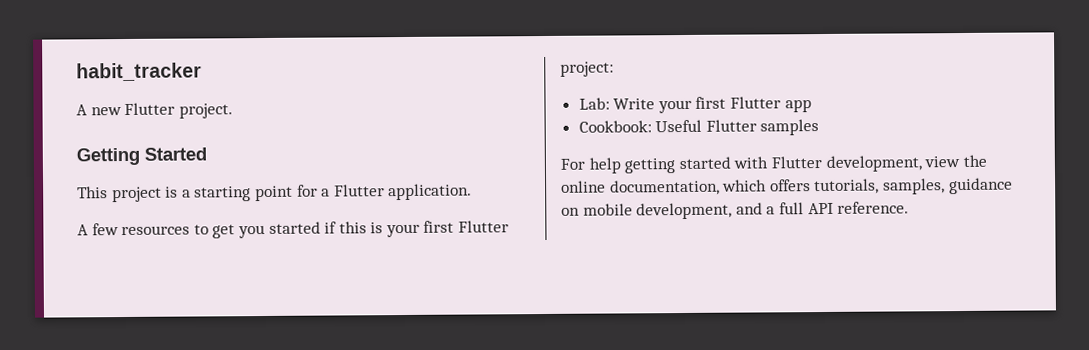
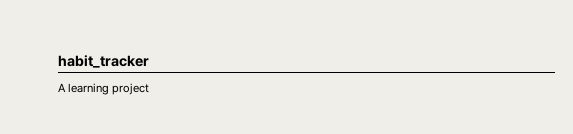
- A new Flutter project.
- Getting Started
- This project is a starting point for a Flutter application.
- A few resources to get you started if this is your first Flutter project:
- Lab: Write your first Flutter app
- Cookbook: Useful Flutter samples
- For help getting started with Flutter development, view the online documentation, which offers tutorials, samples, guidance on mobile development, and a full API reference.
+ A learning project

